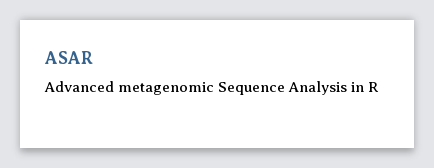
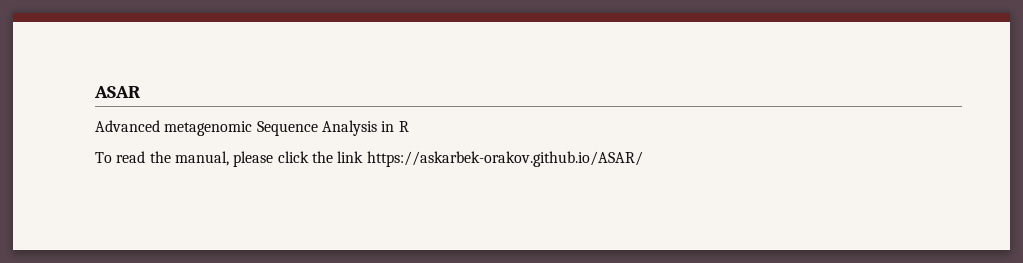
+ To read the manual, please click the link https://askarbek-orakov.github.io/ASAR/

